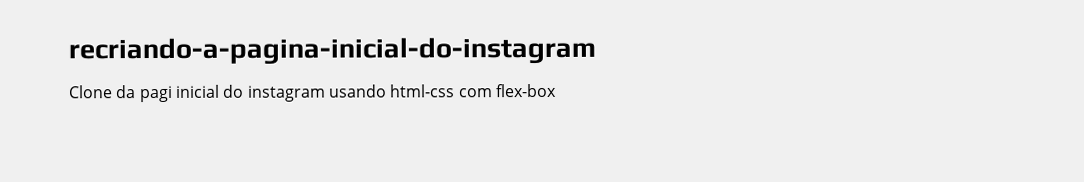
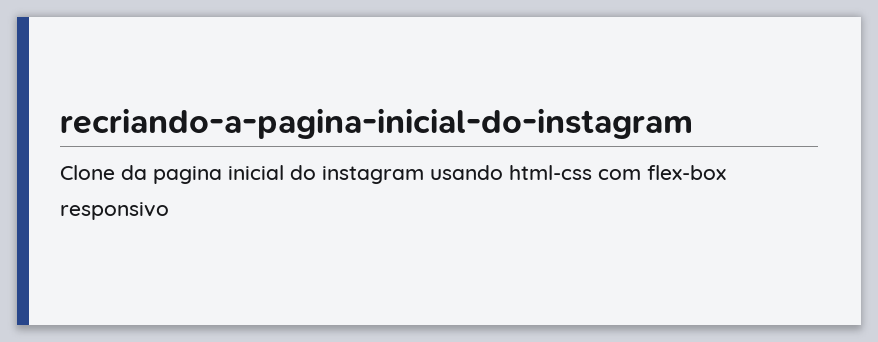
- Clone da pagi inicial do instagram usando html-css com flex-box
+ Clone da pagina inicial do instagram usando html-css com flex-box responsivo

